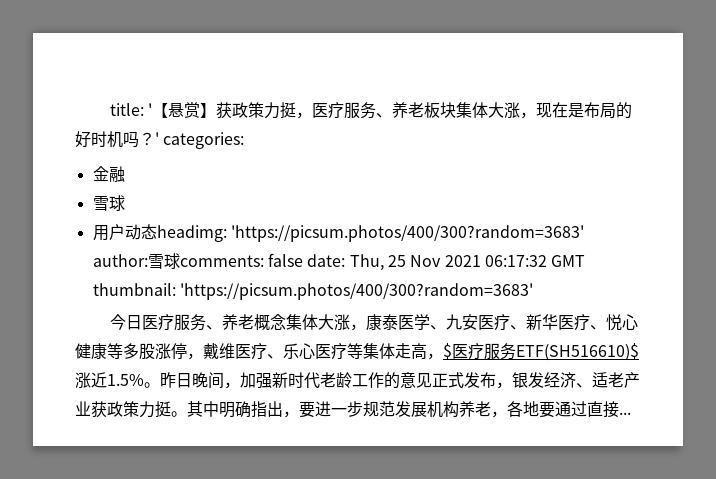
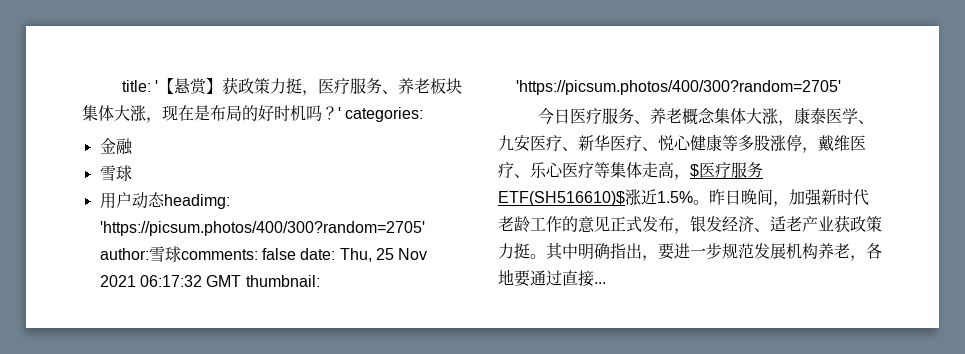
- 用户动态headimg: 'https://picsum.photos/400/300?random=3683' author:雪球comments: false date: Thu, 25 Nov 2021 06:17:32 GMT thumbnail: 'https://picsum.photos/400/300?random=3683'
+ 用户动态headimg: 'https://picsum.photos/400/300?random=2705' author:雪球comments: false date: Thu, 25 Nov 2021 06:17:32 GMT thumbnail: 'https://picsum.photos/400/300?random=2705'

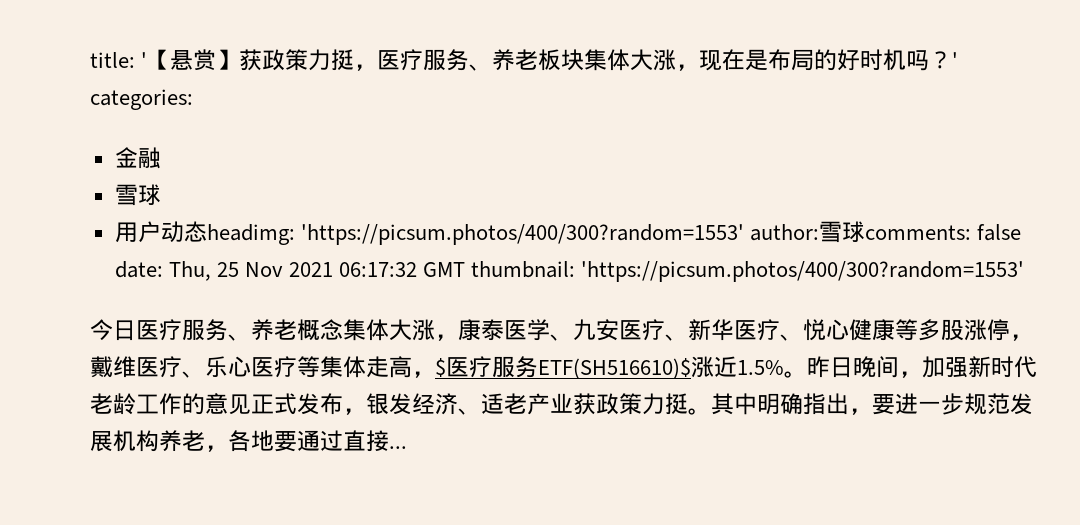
- 用户动态headimg: 'https://picsum.photos/400/300?random=2705' author:雪球comments: false date: Thu, 25 Nov 2021 06:17:32 GMT thumbnail: 'https://picsum.photos/400/300?random=2705'
+ 用户动态headimg: 'https://picsum.photos/400/300?random=1553' author:雪球comments: false date: Thu, 25 Nov 2021 06:17:32 GMT thumbnail: 'https://picsum.photos/400/300?random=1553'

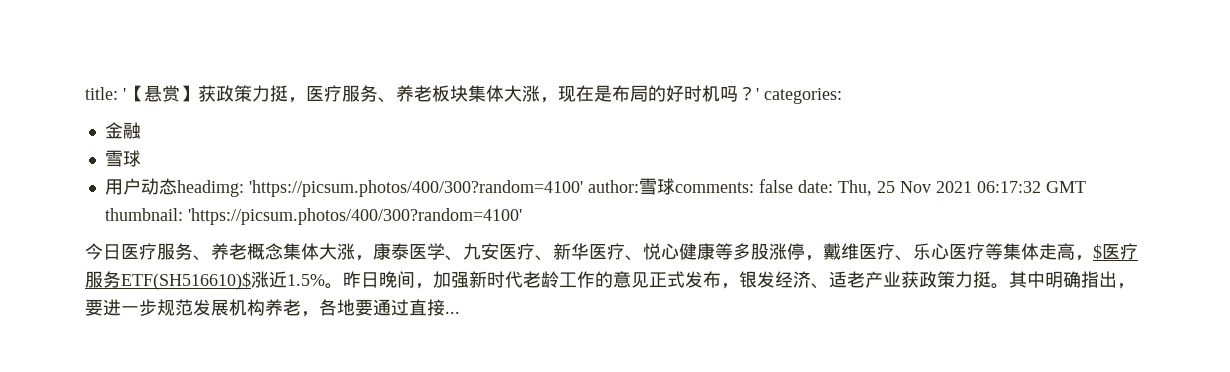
- 用户动态headimg: 'https://picsum.photos/400/300?random=1553' author:雪球comments: false date: Thu, 25 Nov 2021 06:17:32 GMT thumbnail: 'https://picsum.photos/400/300?random=1553'
+ 用户动态headimg: 'https://picsum.photos/400/300?random=4100' author:雪球comments: false date: Thu, 25 Nov 2021 06:17:32 GMT thumbnail: 'https://picsum.photos/400/300?random=4100'

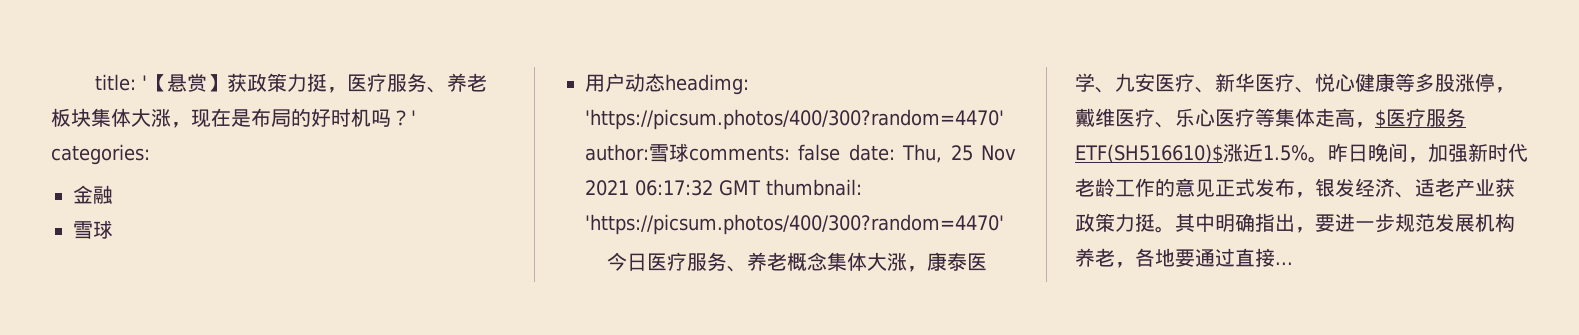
- 用户动态headimg: 'https://picsum.photos/400/300?random=4100' author:雪球comments: false date: Thu, 25 Nov 2021 06:17:32 GMT thumbnail: 'https://picsum.photos/400/300?random=4100'
+ 用户动态headimg: 'https://picsum.photos/400/300?random=4470' author:雪球comments: false date: Thu, 25 Nov 2021 06:17:32 GMT thumbnail: 'https://picsum.photos/400/300?random=4470'

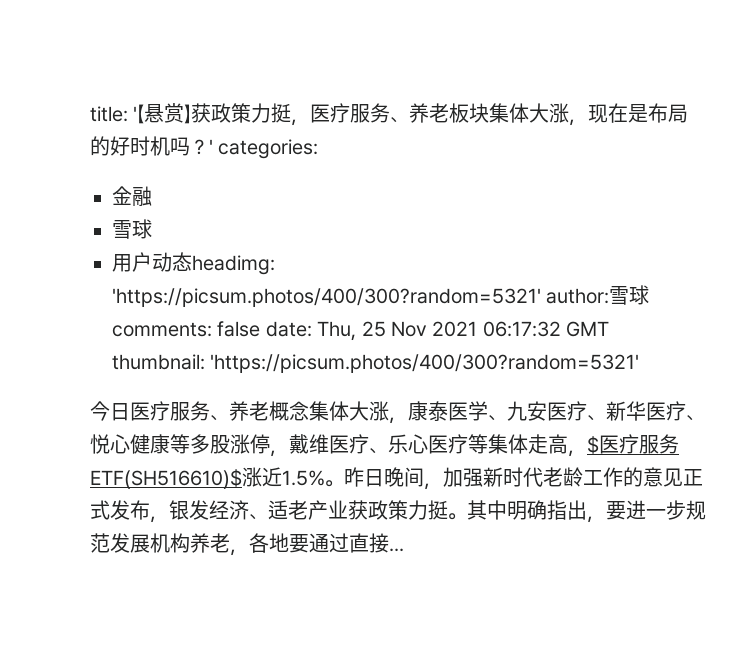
- 用户动态headimg: 'https://picsum.photos/400/300?random=4470' author:雪球comments: false date: Thu, 25 Nov 2021 06:17:32 GMT thumbnail: 'https://picsum.photos/400/300?random=4470'
+ 用户动态headimg: 'https://picsum.photos/400/300?random=5321' author:雪球comments: false date: Thu, 25 Nov 2021 06:17:32 GMT thumbnail: 'https://picsum.photos/400/300?random=5321'

